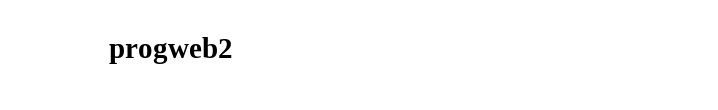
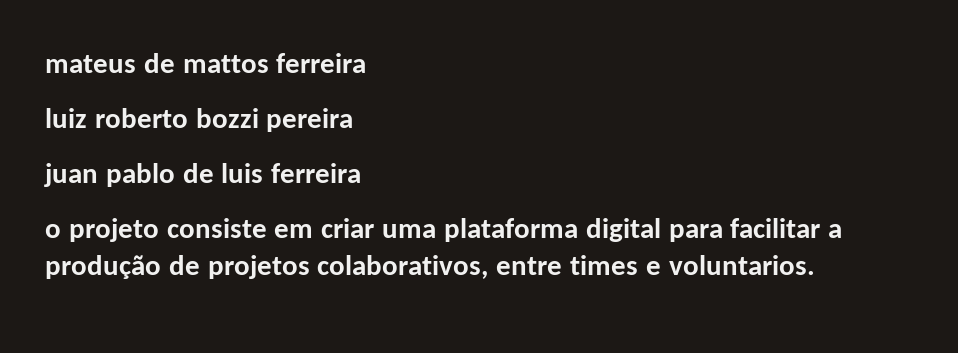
- progweb2
+ mateus de mattos ferreira
+ luiz roberto bozzi pereira
+ juan pablo de luis ferreira
+ o projeto consiste em criar uma plataforma digital para facilitar a produção de projetos colaborativos, entre times e voluntarios.

